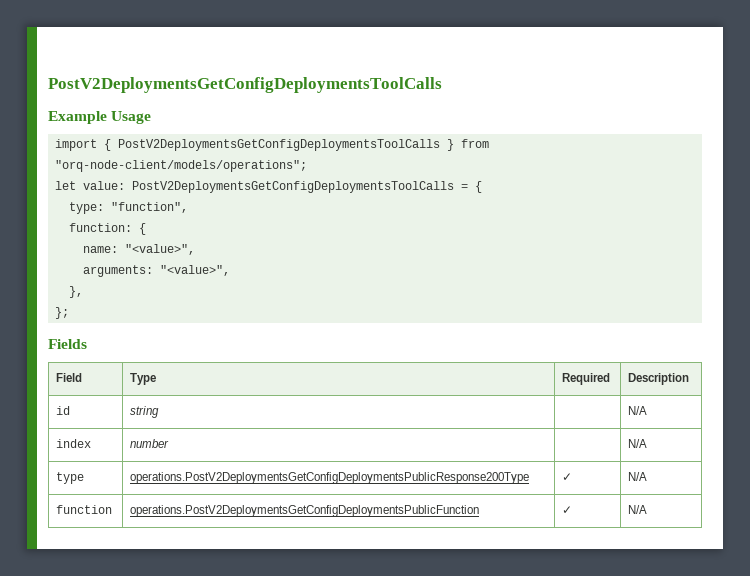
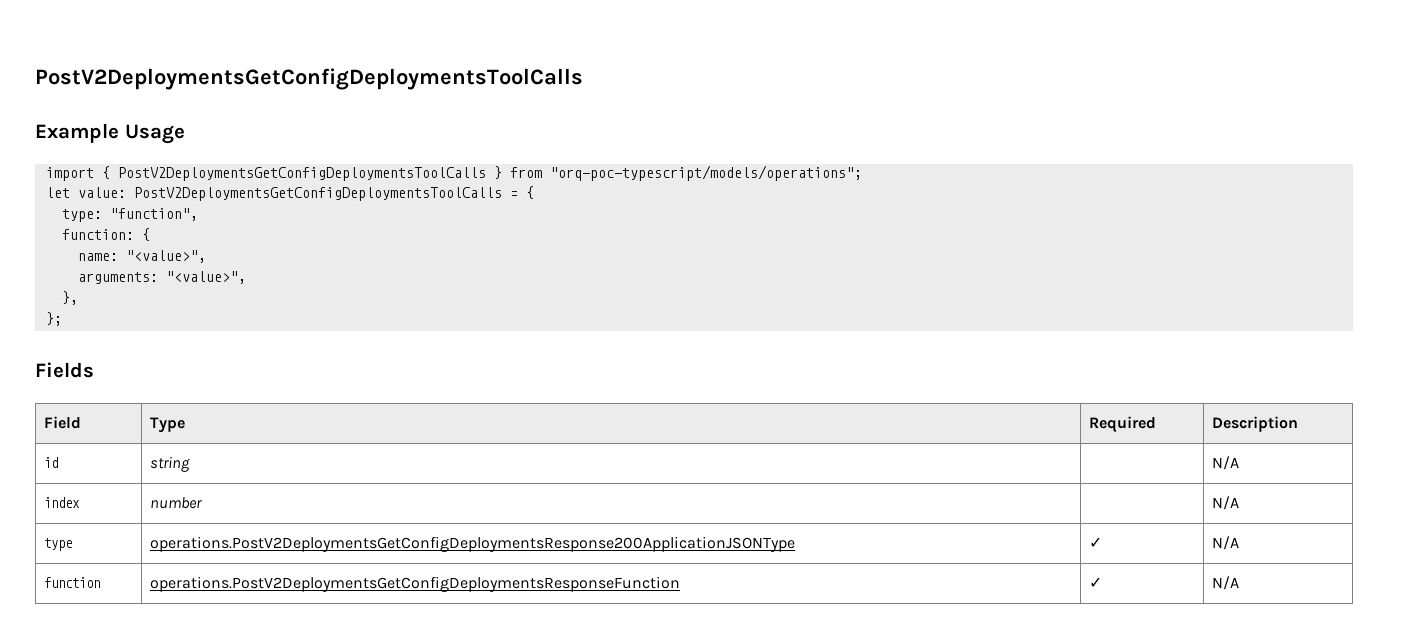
- import { PostV2DeploymentsGetConfigDeploymentsToolCalls } from "orq-node-client/models/operations";
+ import { PostV2DeploymentsGetConfigDeploymentsToolCalls } from "orq-poc-typescript/models/operations";
- type | operations.PostV2DeploymentsGetConfigDeploymentsPublicResponse200Type | ✓ | N/A
+ type | operations.PostV2DeploymentsGetConfigDeploymentsResponse200ApplicationJSONType | ✓ | N/A
- function | operations.PostV2DeploymentsGetConfigDeploymentsPublicFunction | ✓ | N/A
+ function | operations.PostV2DeploymentsGetConfigDeploymentsResponseFunction | ✓ | N/A

